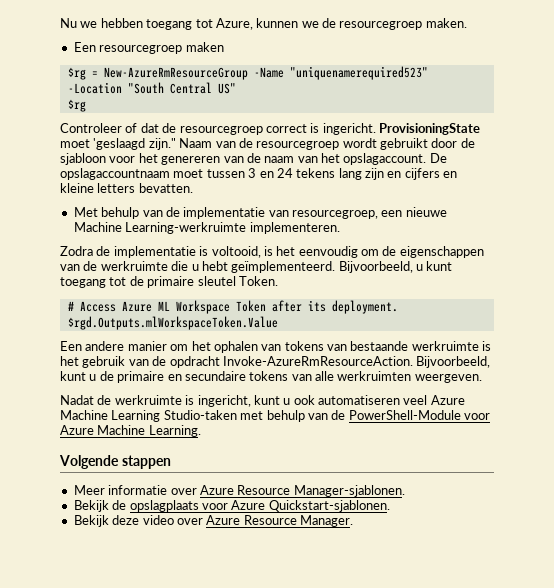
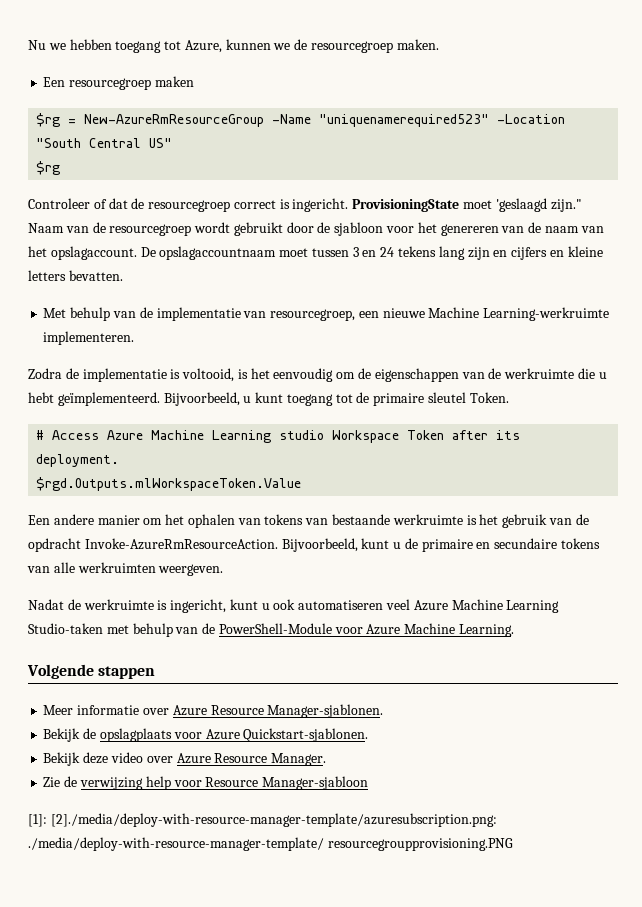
- # Access Azure ML Workspace Token after its deployment.
+ # Access Azure Machine Learning studio Workspace Token after its deployment.
+ Zie de verwijzing help voor Resource Manager-sjabloon
+ [1]: [2]./media/deploy-with-resource-manager-template/azuresubscription.png: ./media/deploy-with-resource-manager-template/ resourcegroupprovisioning.PNG

